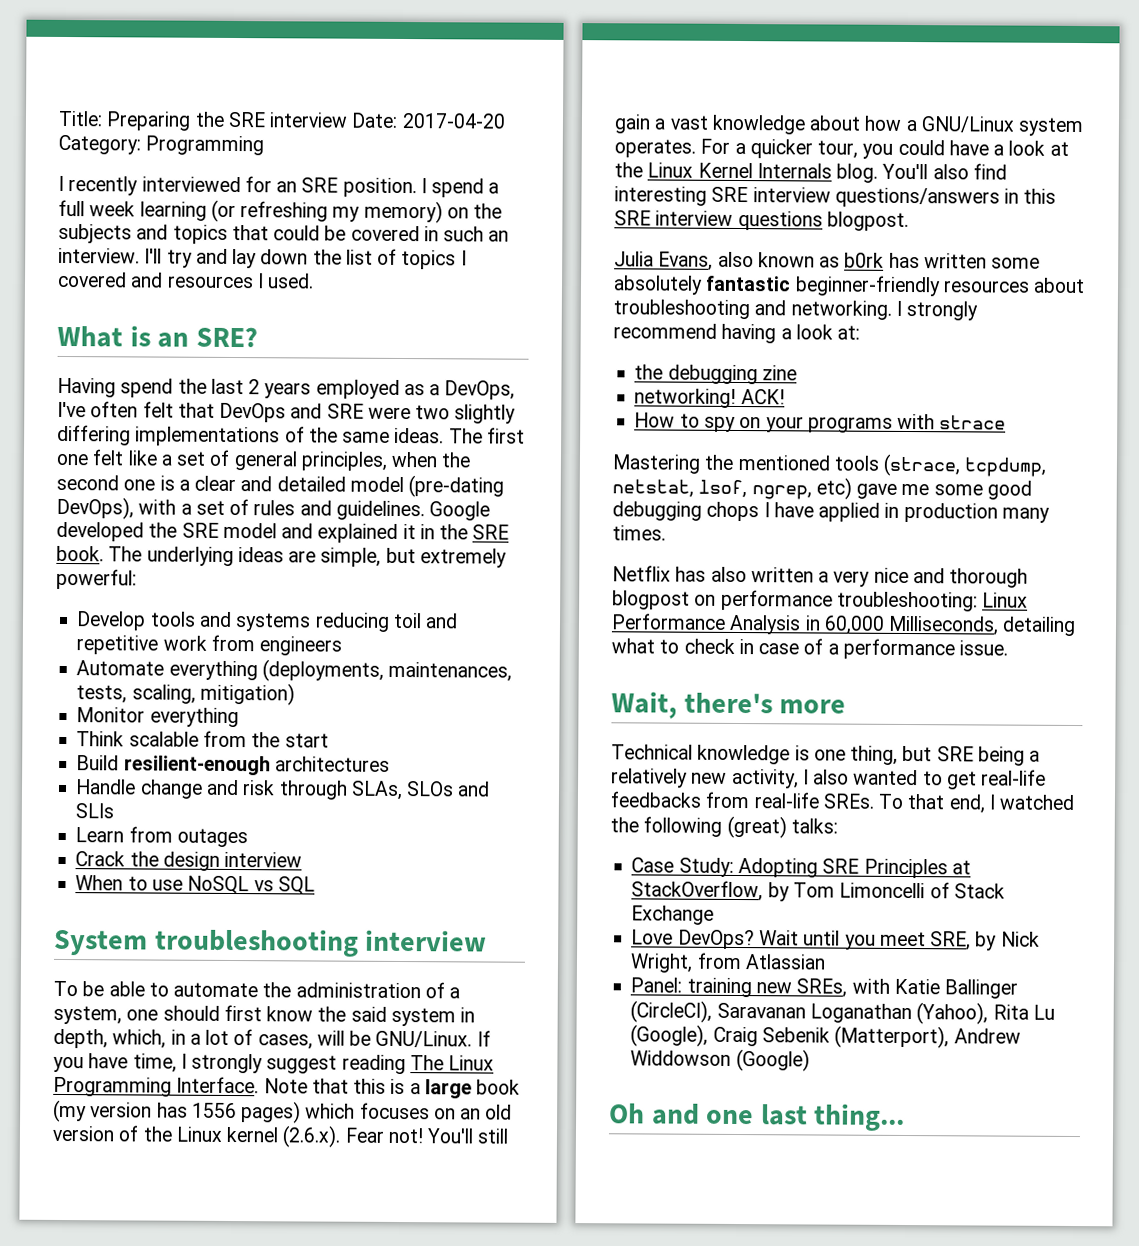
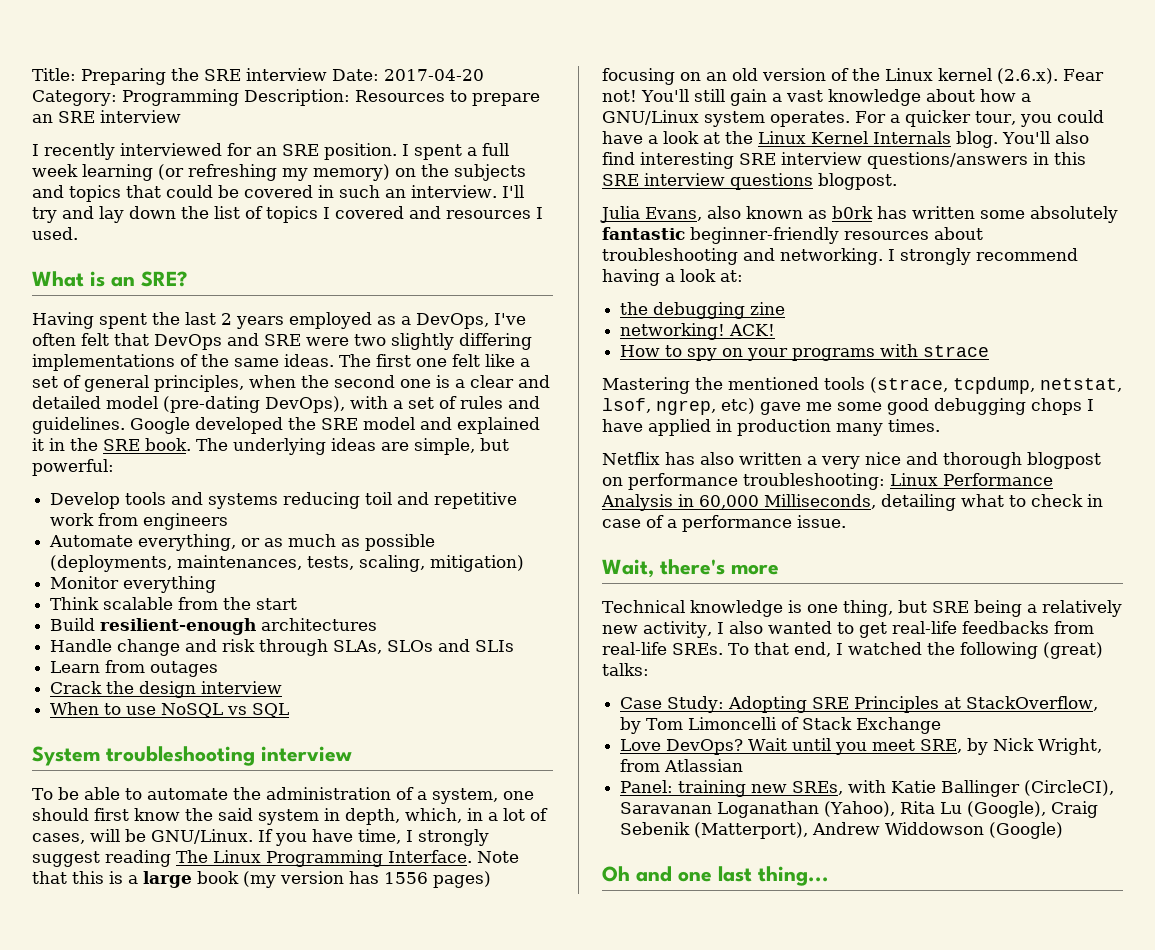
- Title: Preparing the SRE interview Date: 2017-04-20 Category: Programming
+ Title: Preparing the SRE interview Date: 2017-04-20 Category: Programming Description: Resources to prepare an SRE interview
- I spend a full week learning (or refreshing my memory) on the subjects and topics that could be covered in such an interview.
+ I spent a full week learning (or refreshing my memory) on the subjects and topics that could be covered in such an interview.
- Having spend the last 2 years employed as a DevOps, I've often felt that DevOps and SRE were two slightly differing implementations of the same ideas.
+ Having spent the last 2 years employed as a DevOps, I've often felt that DevOps and SRE were two slightly differing implementations of the same ideas.
- The underlying ideas are simple, but extremely powerful:
+ The underlying ideas are simple, but powerful:
- Automate everything (deployments, maintenances, tests, scaling, mitigation)
+ Automate everything, or as much as possible (deployments, maintenances, tests, scaling, mitigation)
- Note that this is a large book (my version has 1556 pages) which focuses on an old version of the Linux kernel (2.6.x). Fear not!
+ Note that this is a large book (my version has 1556 pages) focusing on an old version of the Linux kernel (2.6.x). Fear not!

